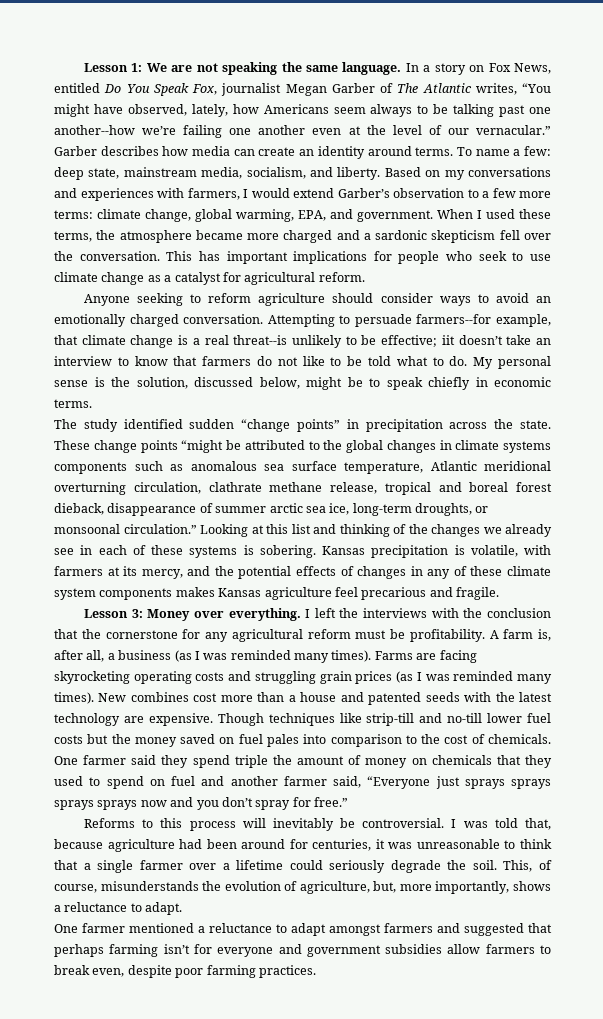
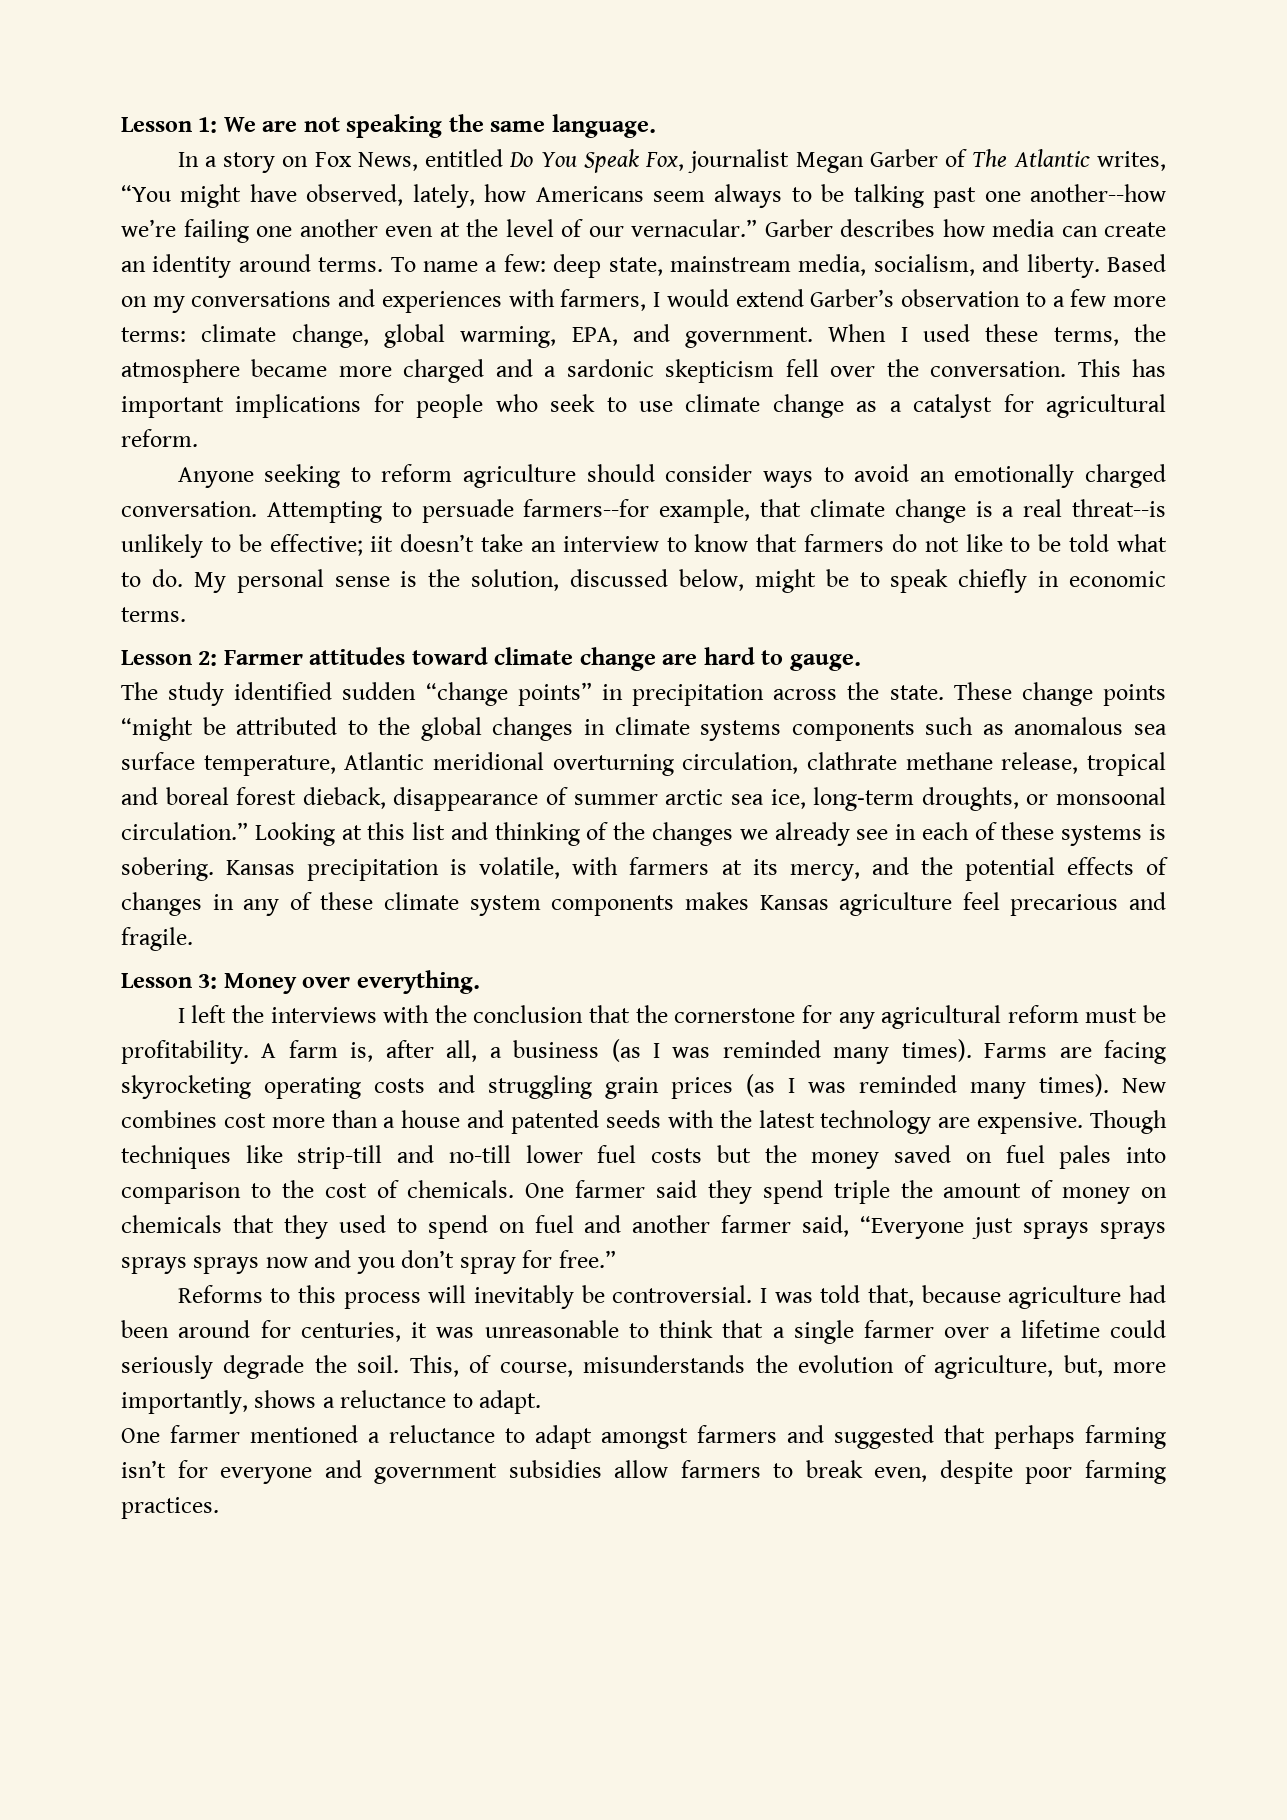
- Lesson 1: We are not speaking the same language. In a story on Fox News, entitled Do You Speak Fox, journalist Megan Garber of The Atlantic writes, “You might have observed, lately, how Americans seem always to be talking past one another--how we’re failing one another even at the level of our vernacular.”
+ Lesson 1: We are not speaking the same language.
+ In a story on Fox News, entitled Do You Speak Fox, journalist Megan Garber of The Atlantic writes, “You might have observed, lately, how Americans seem always to be talking past one another--how we’re failing one another even at the level of our vernacular.”
+ Lesson 2: Farmer attitudes toward climate change are hard to gauge.
- Lesson 3: Money over everything. I left the interviews with the conclusion that the cornerstone for any agricultural reform must be profitability.
+ Lesson 3: Money over everything.
+ I left the interviews with the conclusion that the cornerstone for any agricultural reform must be profitability.

